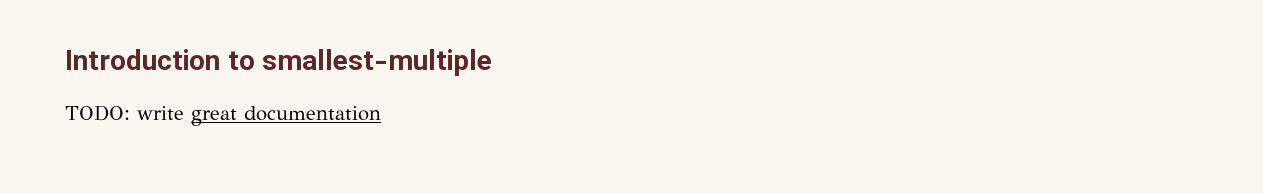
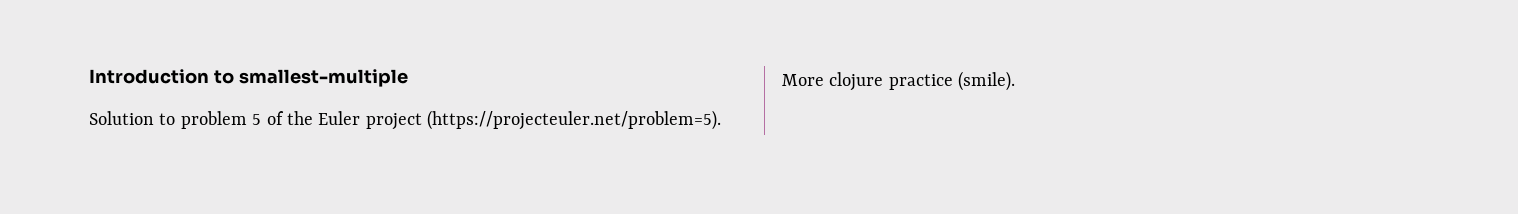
- TODO: write great documentation
+ Solution to problem 5 of the Euler project (https://projecteuler.net/problem=5). More clojure practice (smile).

